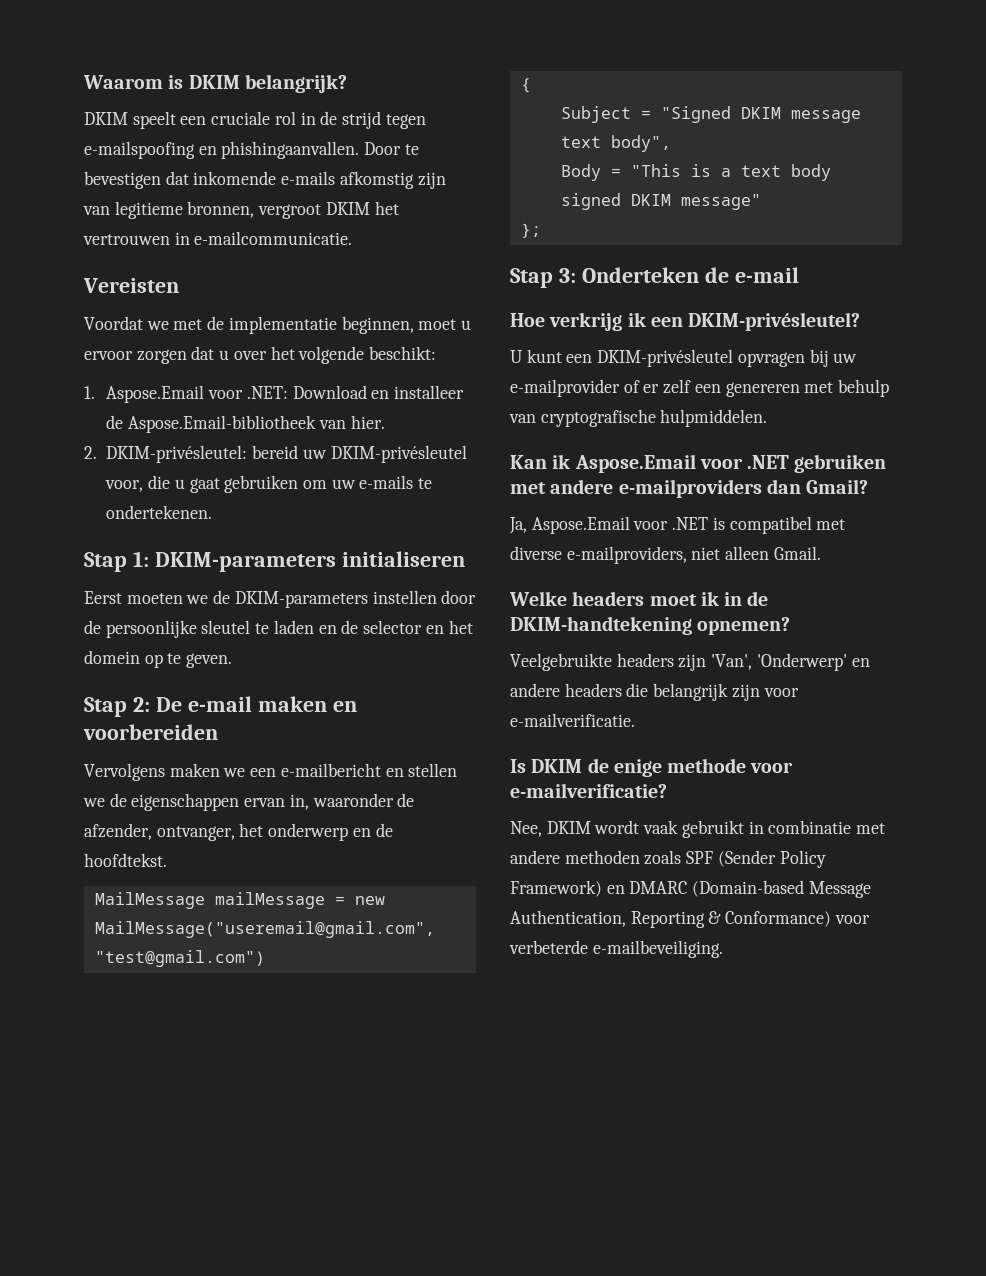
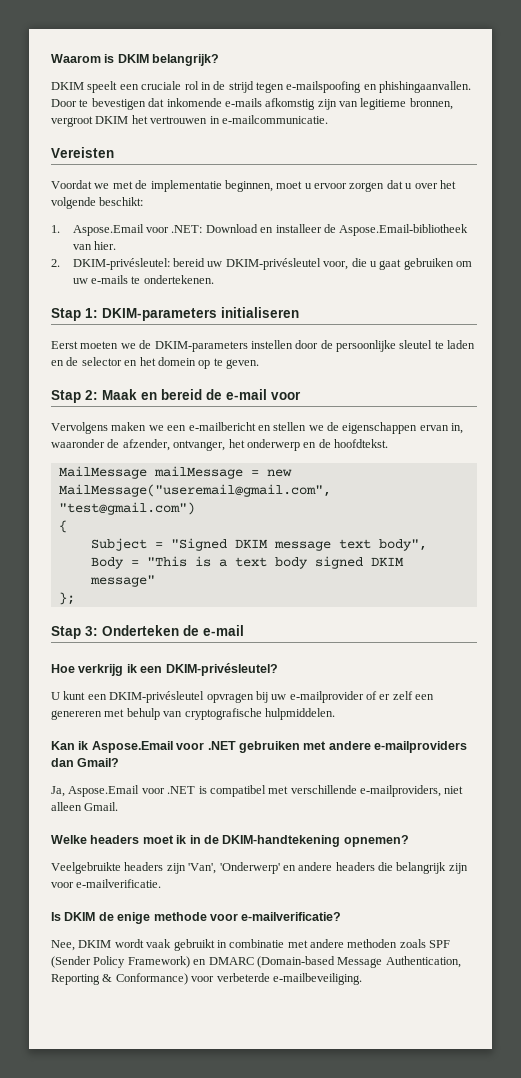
- Stap 2: De e-mail maken en voorbereiden
+ Stap 2: Maak en bereid de e-mail voor
- Ja, Aspose.Email voor .NET is compatibel met diverse e-mailproviders, niet alleen Gmail.
+ Ja, Aspose.Email voor .NET is compatibel met verschillende e-mailproviders, niet alleen Gmail.

